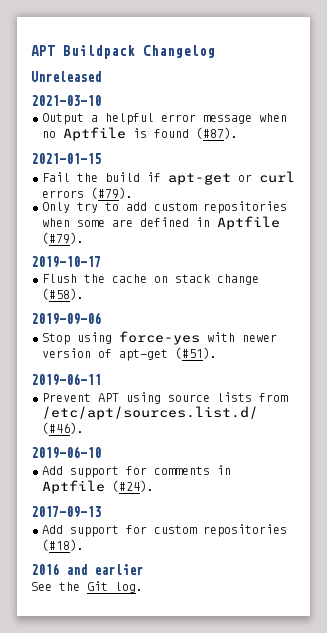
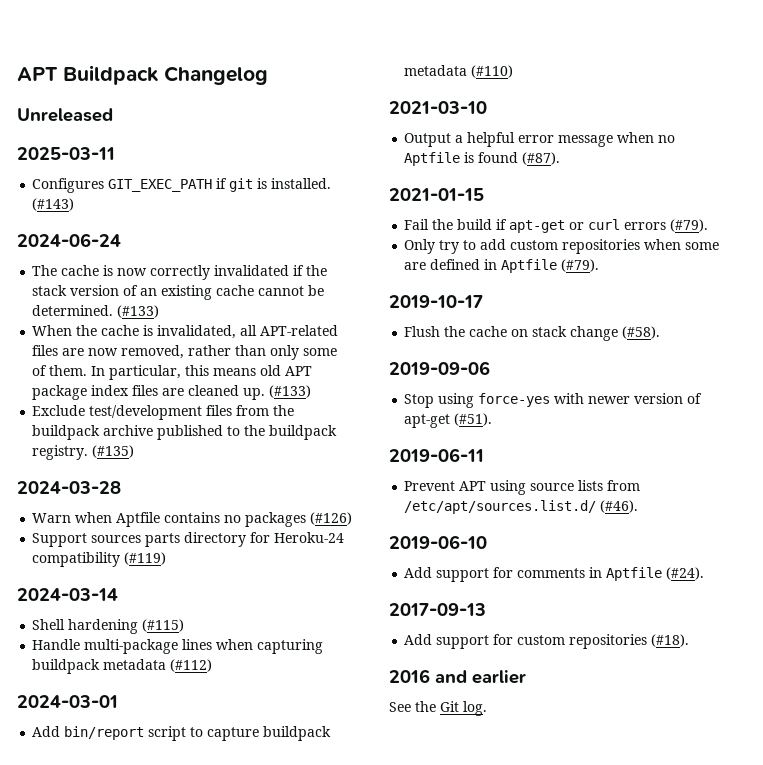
+ 2025-03-11
+ Configures GIT_EXEC_PATH if git is installed. (#143)
+ 2024-06-24
+ The cache is now correctly invalidated if the stack version of an existing cache cannot be determined. (#133)
+ When the cache is invalidated, all APT-related files are now removed, rather than only some of them. In particular, this means old APT package index files are cleaned up. (#133)
+ Exclude test/development files from the buildpack archive published to the buildpack registry. (#135)
+ 2024-03-28
+ Warn when Aptfile contains no packages (#126)
+ Support sources parts directory for Heroku-24 compatibility (#119)
+ 2024-03-14
+ Shell hardening (#115)
+ Handle multi-package lines when capturing buildpack metadata (#112)
+ 2024-03-01
+ Add bin/report script to capture buildpack metadata (#110)

